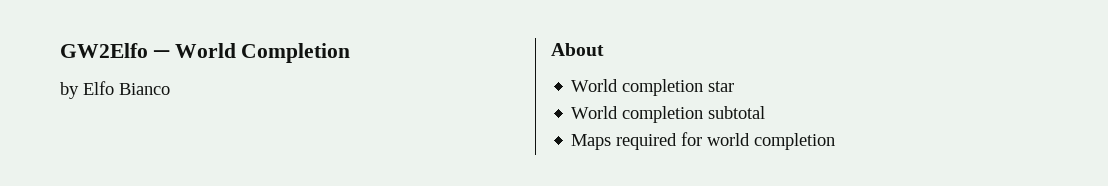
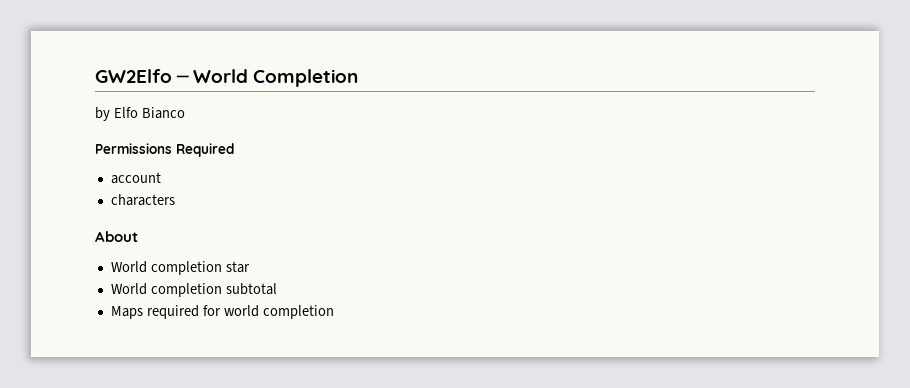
+ Permissions Required
+ account
+ characters

